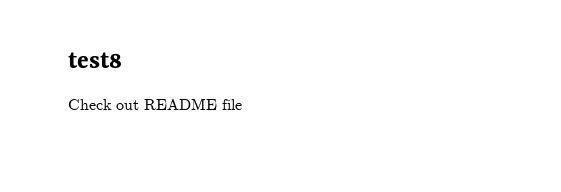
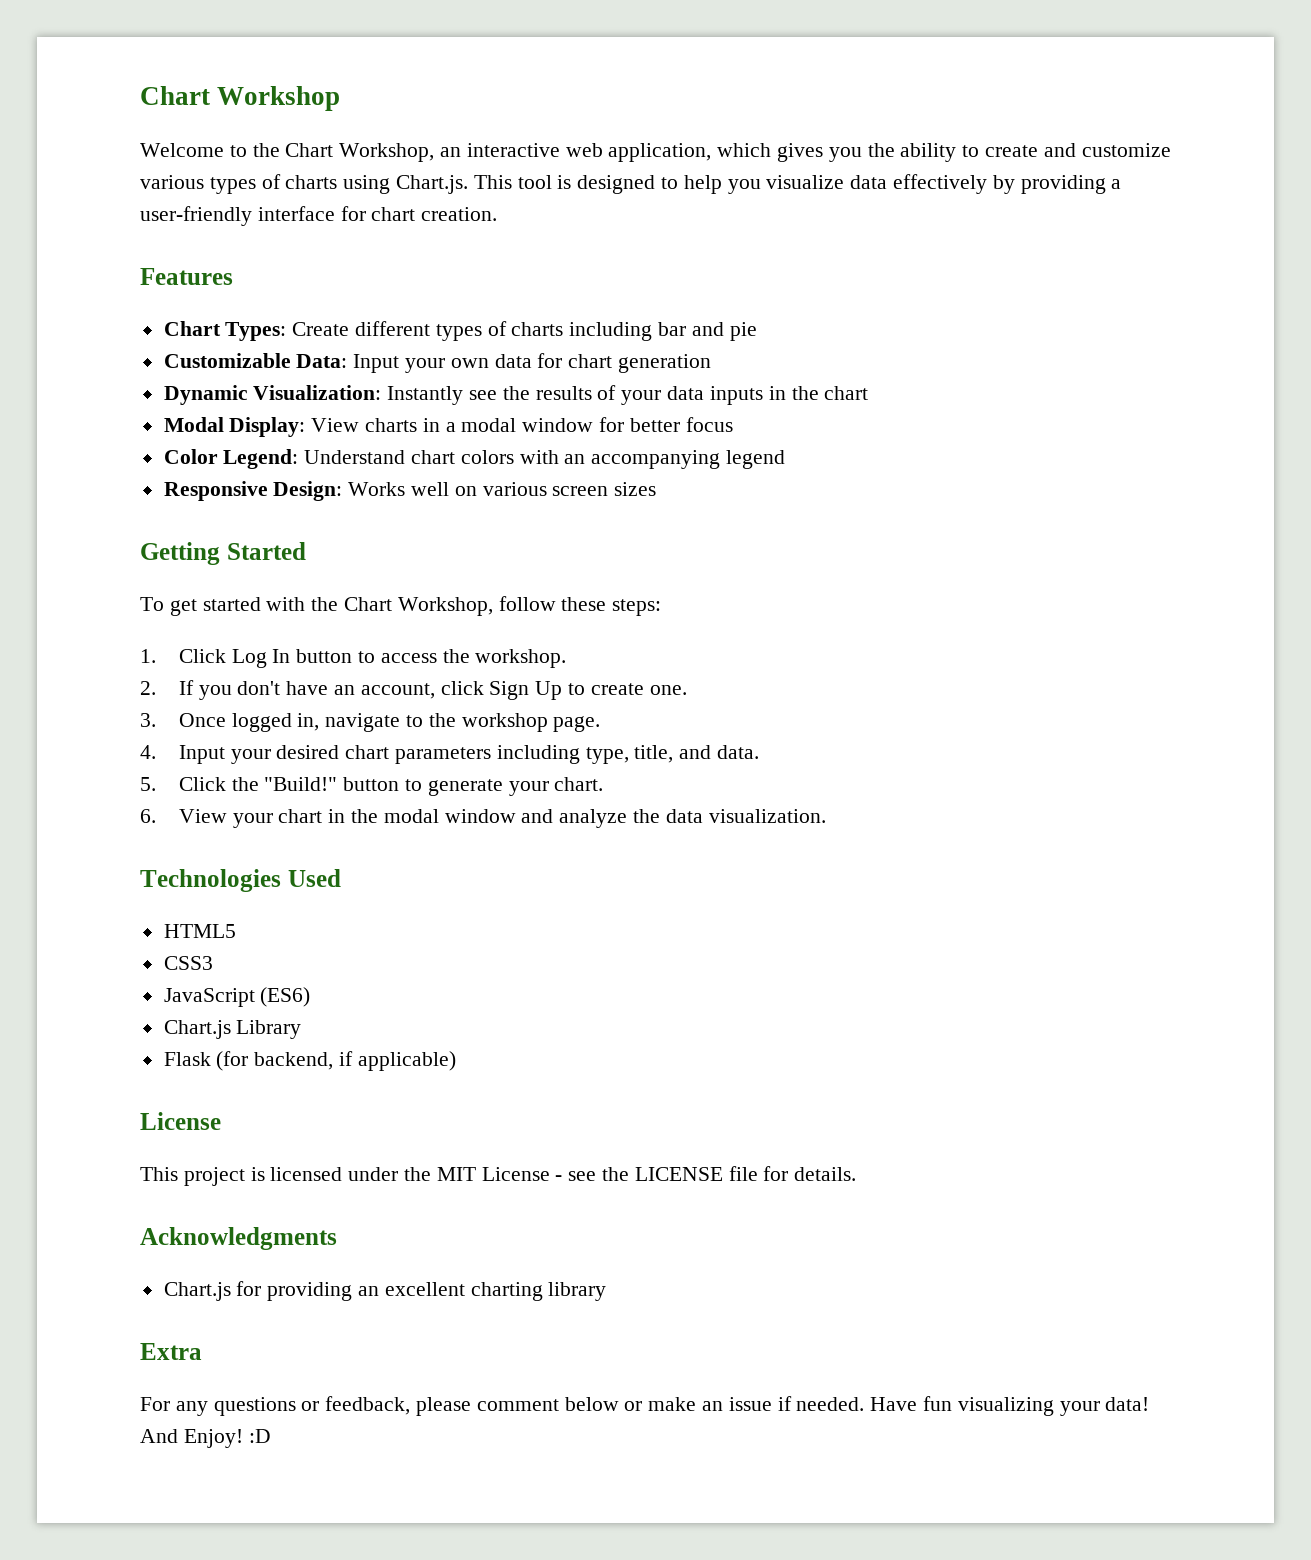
- test8
- Check out README file
+ Chart Workshop
+ Welcome to the Chart Workshop, an interactive web application, which gives you the ability to create and customize various types of charts using Chart.js. This tool is designed to help you visualize data effectively by providing a user-friendly interface for chart creation.
+ Features
+ Chart Types: Create different types of charts including bar and pie
+ Customizable Data: Input your own data for chart generation
+ Dynamic Visualization: Instantly see the results of your data inputs in the chart
+ Modal Display: View charts in a modal window for better focus
+ Color Legend: Understand chart colors with an accompanying legend
+ Responsive Design: Works well on various screen sizes
+ Getting Started
+ To get started with the Chart Workshop, follow these steps:
+ 1. Click Log In button to access the workshop.
+ 2. If you don't have an account, click Sign Up to create one.
+ 3. Once logged in, navigate to the workshop page.
+ 4. Input your desired chart parameters including type, title, and data.
+ 5. Click the "Build!" button to generate your chart.
+ 6. View your chart in the modal window and analyze the data visualization.
+ Technologies Used
+ HTML5
+ CSS3
+ JavaScript (ES6)
+ Chart.js Library
+ Flask (for backend, if applicable)
+ License
+ This project is licensed under the MIT License - see the LICENSE file for details.
+ Acknowledgments
+ Chart.js for providing an excellent charting library
+ Extra
+ For any questions or feedback, please comment below or make an issue if needed. Have fun visualizing your data! And Enjoy! :D

